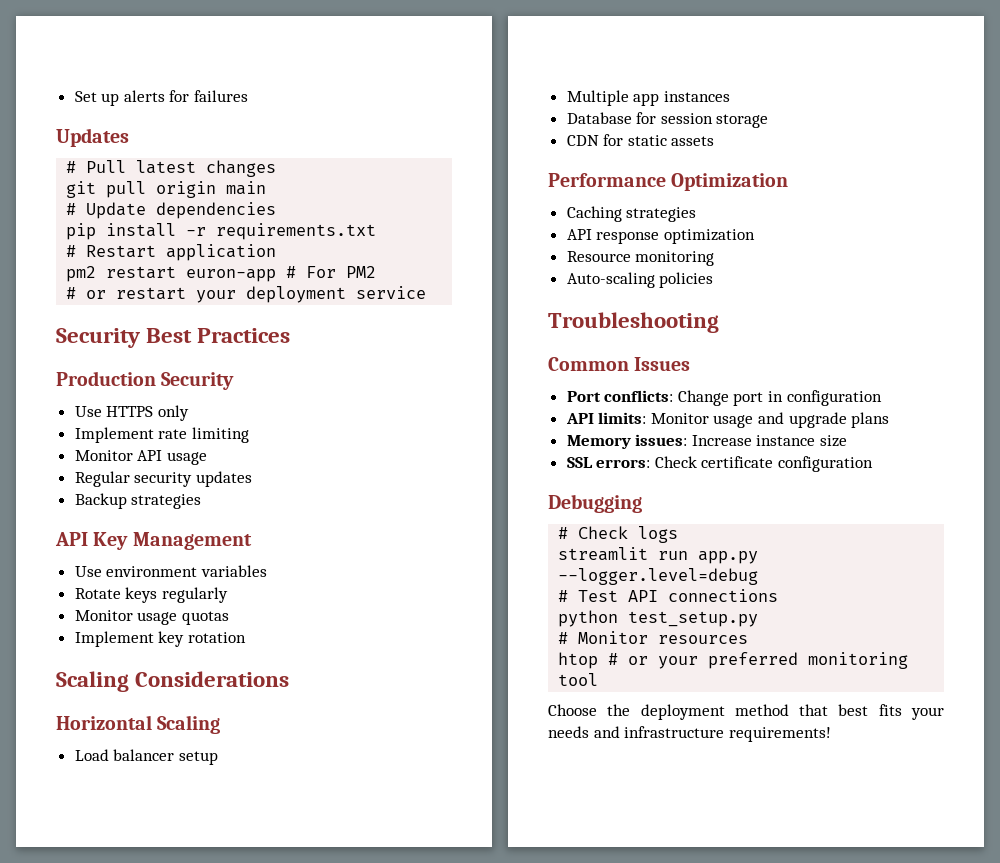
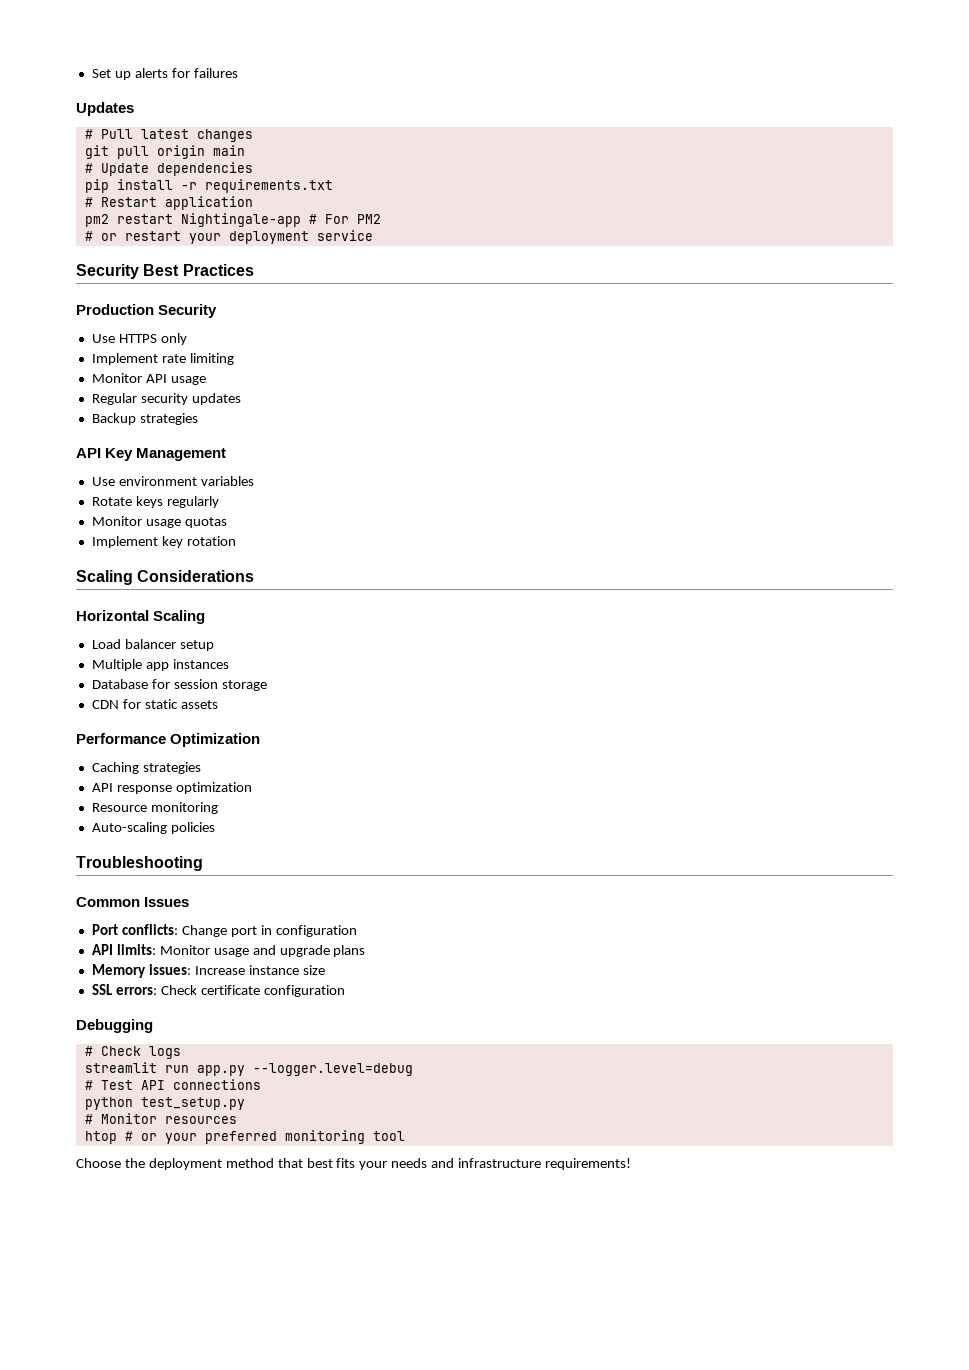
- pm2 restart euron-app # For PM2
+ pm2 restart Nightingale-app # For PM2

